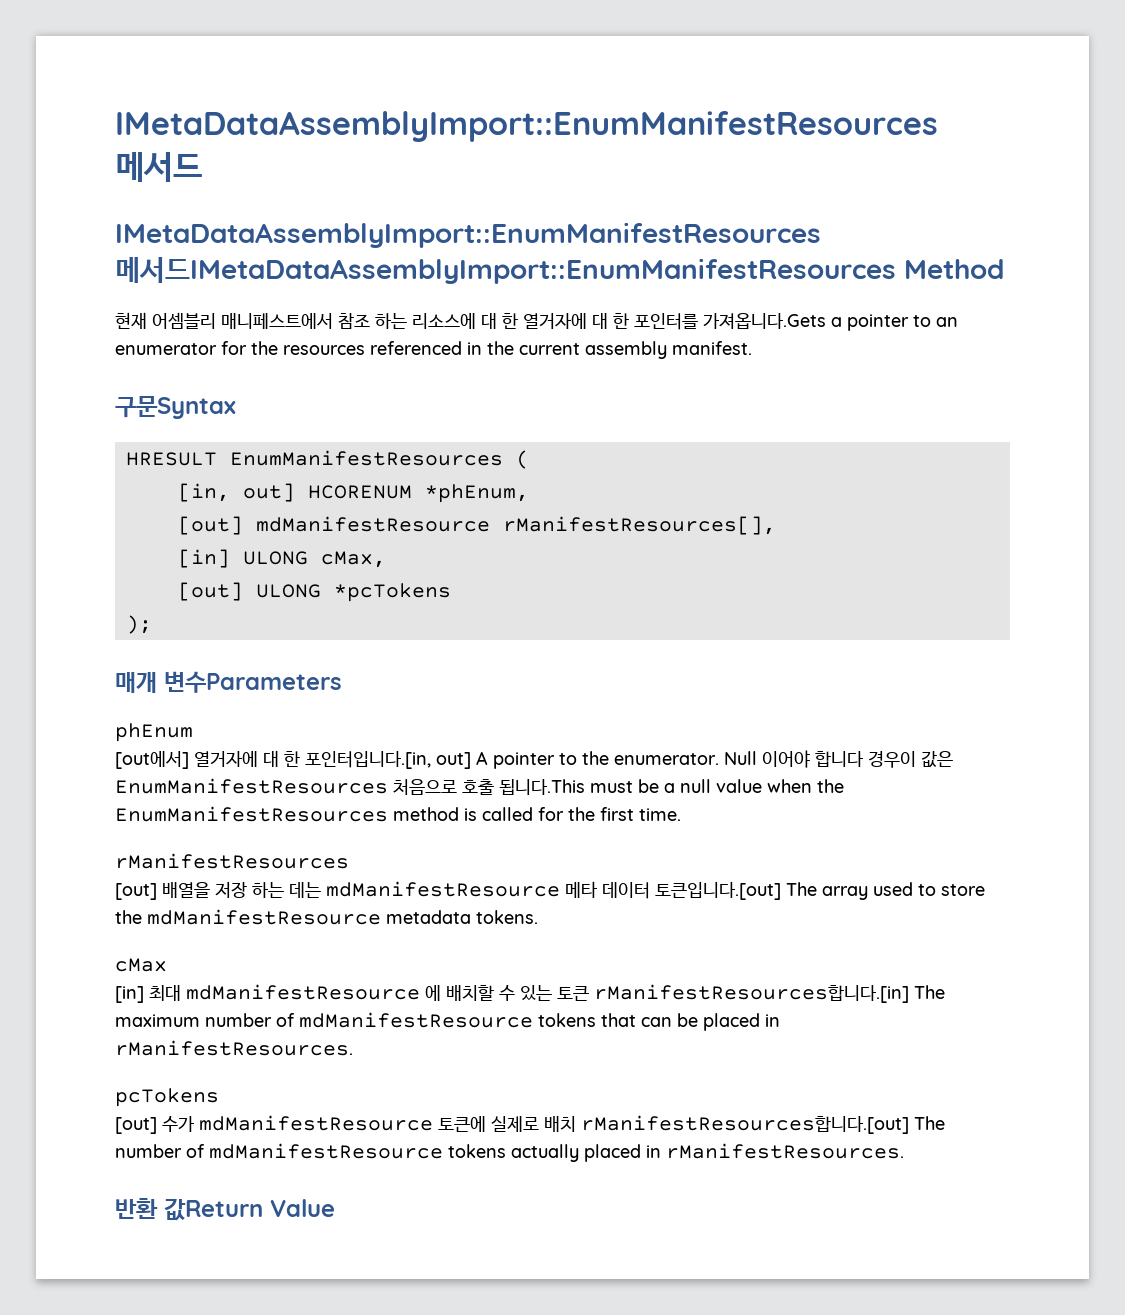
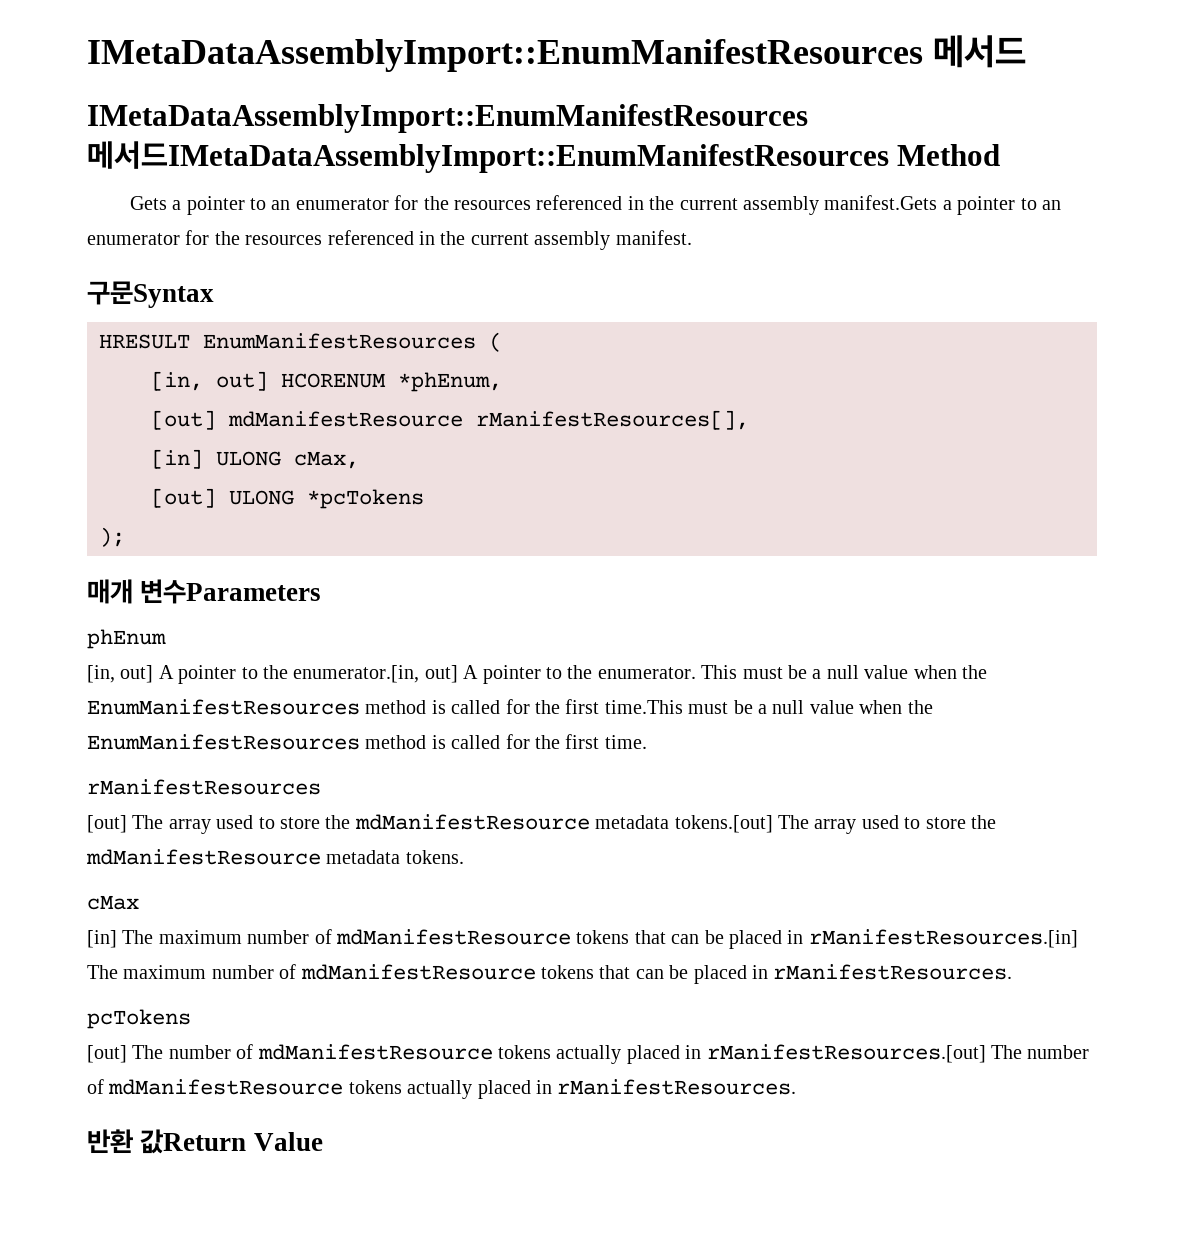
- 현재 어셈블리 매니페스트에서 참조 하는 리소스에 대 한 열거자에 대 한 포인터를 가져옵니다.Gets a pointer to an enumerator for the resources referenced in the current assembly manifest.
+ Gets a pointer to an enumerator for the resources referenced in the current assembly manifest.Gets a pointer to an enumerator for the resources referenced in the current assembly manifest.
- [out에서] 열거자에 대 한 포인터입니다.[in, out] A pointer to the enumerator.
+ [in, out] A pointer to the enumerator.[in, out] A pointer to the enumerator.
- Null 이어야 합니다 경우이 값은 EnumManifestResources 처음으로 호출 됩니다.This must be a null value when the EnumManifestResources method is called for the first time.
+ This must be a null value when the EnumManifestResources method is called for the first time.This must be a null value when the EnumManifestResources method is called for the first time.
- [out] 배열을 저장 하는 데는 mdManifestResource 메타 데이터 토큰입니다.[out] The array used to store the mdManifestResource metadata tokens.
+ [out] The array used to store the mdManifestResource metadata tokens.[out] The array used to store the mdManifestResource metadata tokens.
- [in] 최대 mdManifestResource 에 배치할 수 있는 토큰 rManifestResources합니다.[in] The maximum number of mdManifestResource tokens that can be placed in rManifestResources.
+ [in] The maximum number of mdManifestResource tokens that can be placed in rManifestResources.[in] The maximum number of mdManifestResource tokens that can be placed in rManifestResources.
- [out] 수가 mdManifestResource 토큰에 실제로 배치 rManifestResources합니다.[out] The number of mdManifestResource tokens actually placed in rManifestResources.
+ [out] The number of mdManifestResource tokens actually placed in rManifestResources.[out] The number of mdManifestResource tokens actually placed in rManifestResources.

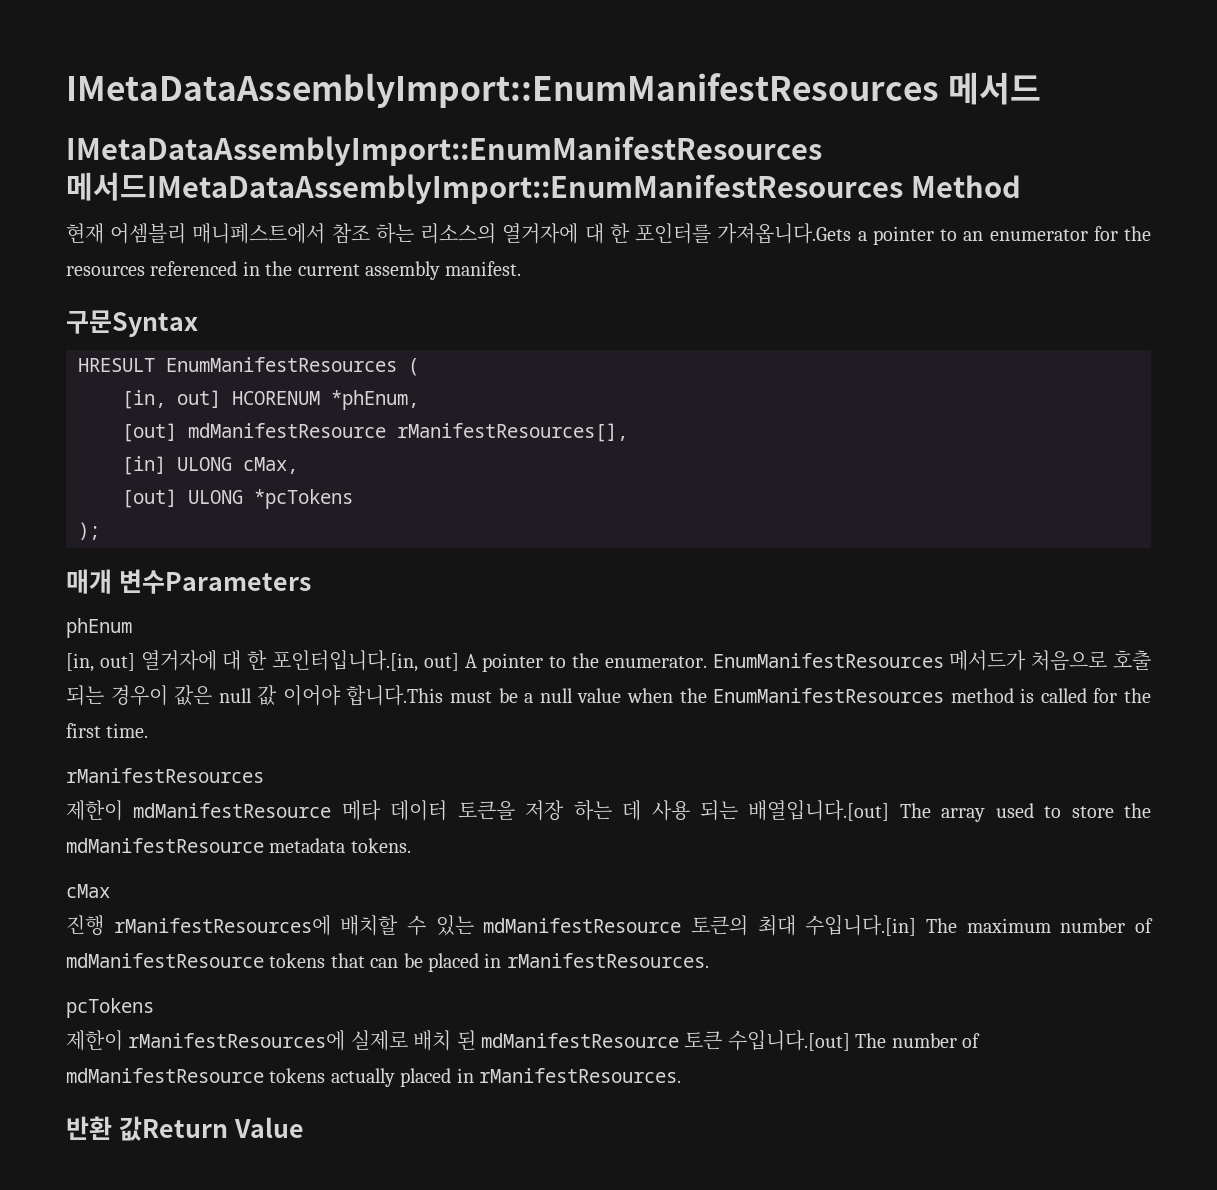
- Gets a pointer to an enumerator for the resources referenced in the current assembly manifest.Gets a pointer to an enumerator for the resources referenced in the current assembly manifest.
+ 현재 어셈블리 매니페스트에서 참조 하는 리소스의 열거자에 대 한 포인터를 가져옵니다.Gets a pointer to an enumerator for the resources referenced in the current assembly manifest.
- [in, out] A pointer to the enumerator.[in, out] A pointer to the enumerator.
+ [in, out] 열거자에 대 한 포인터입니다.[in, out] A pointer to the enumerator.
- This must be a null value when the EnumManifestResources method is called for the first time.This must be a null value when the EnumManifestResources method is called for the first time.
+ EnumManifestResources 메서드가 처음으로 호출 되는 경우이 값은 null 값 이어야 합니다.This must be a null value when the EnumManifestResources method is called for the first time.
- [out] The array used to store the mdManifestResource metadata tokens.[out] The array used to store the mdManifestResource metadata tokens.
+ 제한이 mdManifestResource 메타 데이터 토큰을 저장 하는 데 사용 되는 배열입니다.[out] The array used to store the mdManifestResource metadata tokens.
- [in] The maximum number of mdManifestResource tokens that can be placed in rManifestResources.[in] The maximum number of mdManifestResource tokens that can be placed in rManifestResources.
+ 진행 rManifestResources에 배치할 수 있는 mdManifestResource 토큰의 최대 수입니다.[in] The maximum number of mdManifestResource tokens that can be placed in rManifestResources.
- [out] The number of mdManifestResource tokens actually placed in rManifestResources.[out] The number of mdManifestResource tokens actually placed in rManifestResources.
+ 제한이 rManifestResources에 실제로 배치 된 mdManifestResource 토큰 수입니다.[out] The number of mdManifestResource tokens actually placed in rManifestResources.

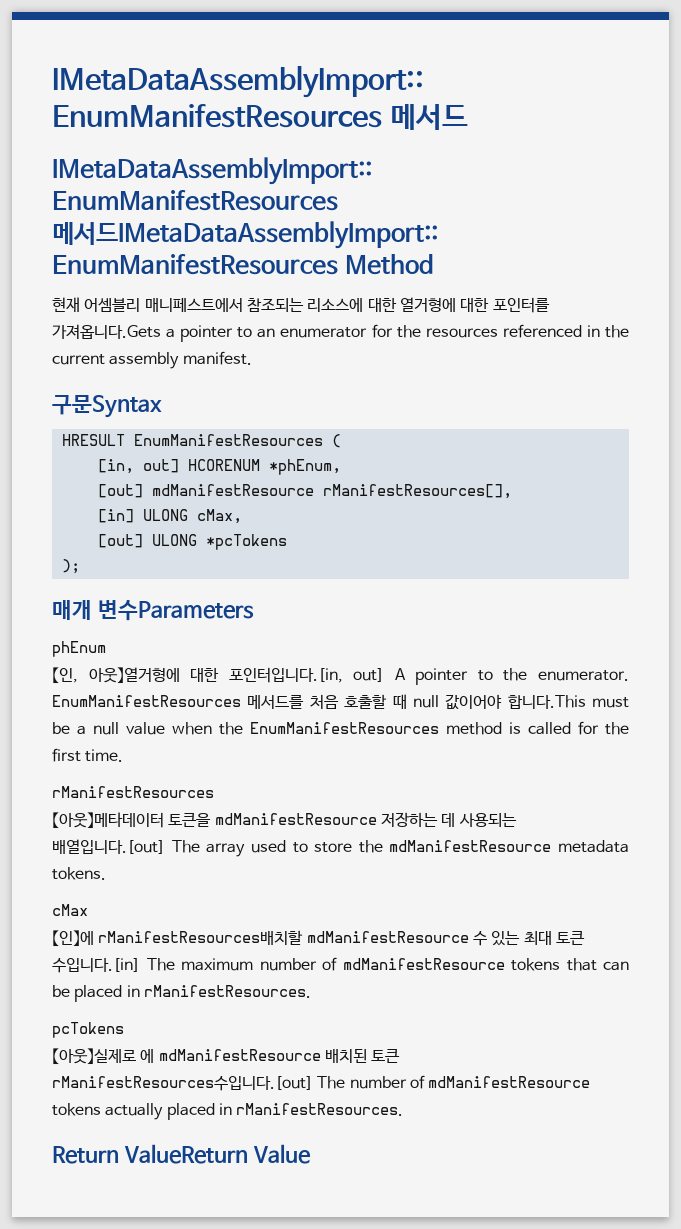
- 현재 어셈블리 매니페스트에서 참조 하는 리소스의 열거자에 대 한 포인터를 가져옵니다.Gets a pointer to an enumerator for the resources referenced in the current assembly manifest.
+ 현재 어셈블리 매니페스트에서 참조되는 리소스에 대한 열거형에 대한 포인터를 가져옵니다.Gets a pointer to an enumerator for the resources referenced in the current assembly manifest.
- [in, out] 열거자에 대 한 포인터입니다.[in, out] A pointer to the enumerator.
+ 【인, 아웃】열거형에 대한 포인터입니다.[in, out] A pointer to the enumerator.
- EnumManifestResources 메서드가 처음으로 호출 되는 경우이 값은 null 값 이어야 합니다.This must be a null value when the EnumManifestResources method is called for the first time.
+ EnumManifestResources 메서드를 처음 호출할 때 null 값이어야 합니다.This must be a null value when the EnumManifestResources method is called for the first time.
- 제한이 mdManifestResource 메타 데이터 토큰을 저장 하는 데 사용 되는 배열입니다.[out] The array used to store the mdManifestResource metadata tokens.
+ 【아웃】메타데이터 토큰을 mdManifestResource 저장하는 데 사용되는 배열입니다.[out] The array used to store the mdManifestResource metadata tokens.
- 진행 rManifestResources에 배치할 수 있는 mdManifestResource 토큰의 최대 수입니다.[in] The maximum number of mdManifestResource tokens that can be placed in rManifestResources.
+ 【인】에 rManifestResources배치할 mdManifestResource 수 있는 최대 토큰 수입니다.[in] The maximum number of mdManifestResource tokens that can be placed in rManifestResources.
- 제한이 rManifestResources에 실제로 배치 된 mdManifestResource 토큰 수입니다.[out] The number of mdManifestResource tokens actually placed in rManifestResources.
+ 【아웃】실제로 에 mdManifestResource 배치된 토큰 rManifestResources수입니다.[out] The number of mdManifestResource tokens actually placed in rManifestResources.
- 반환 값Return Value
+ Return ValueReturn Value

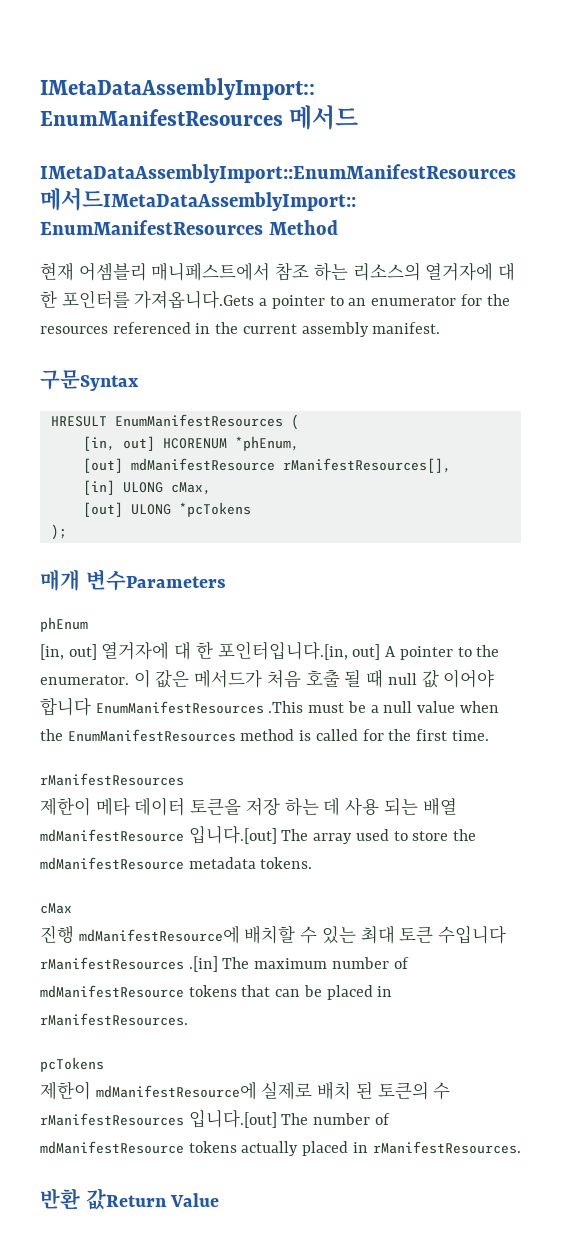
- 현재 어셈블리 매니페스트에서 참조되는 리소스에 대한 열거형에 대한 포인터를 가져옵니다.Gets a pointer to an enumerator for the resources referenced in the current assembly manifest.
+ 현재 어셈블리 매니페스트에서 참조 하는 리소스의 열거자에 대 한 포인터를 가져옵니다.Gets a pointer to an enumerator for the resources referenced in the current assembly manifest.
- 【인, 아웃】열거형에 대한 포인터입니다.[in, out] A pointer to the enumerator.
+ [in, out] 열거자에 대 한 포인터입니다.[in, out] A pointer to the enumerator.
- EnumManifestResources 메서드를 처음 호출할 때 null 값이어야 합니다.This must be a null value when the EnumManifestResources method is called for the first time.
+ 이 값은 메서드가 처음 호출 될 때 null 값 이어야 합니다 EnumManifestResources .This must be a null value when the EnumManifestResources method is called for the first time.
- 【아웃】메타데이터 토큰을 mdManifestResource 저장하는 데 사용되는 배열입니다.[out] The array used to store the mdManifestResource metadata tokens.
+ 제한이 메타 데이터 토큰을 저장 하는 데 사용 되는 배열 mdManifestResource 입니다.[out] The array used to store the mdManifestResource metadata tokens.
- 【인】에 rManifestResources배치할 mdManifestResource 수 있는 최대 토큰 수입니다.[in] The maximum number of mdManifestResource tokens that can be placed in rManifestResources.
+ 진행 mdManifestResource에 배치할 수 있는 최대 토큰 수입니다 rManifestResources .[in] The maximum number of mdManifestResource tokens that can be placed in rManifestResources.
- 【아웃】실제로 에 mdManifestResource 배치된 토큰 rManifestResources수입니다.[out] The number of mdManifestResource tokens actually placed in rManifestResources.
+ 제한이 mdManifestResource에 실제로 배치 된 토큰의 수 rManifestResources 입니다.[out] The number of mdManifestResource tokens actually placed in rManifestResources.
- Return ValueReturn Value
+ 반환 값Return Value

